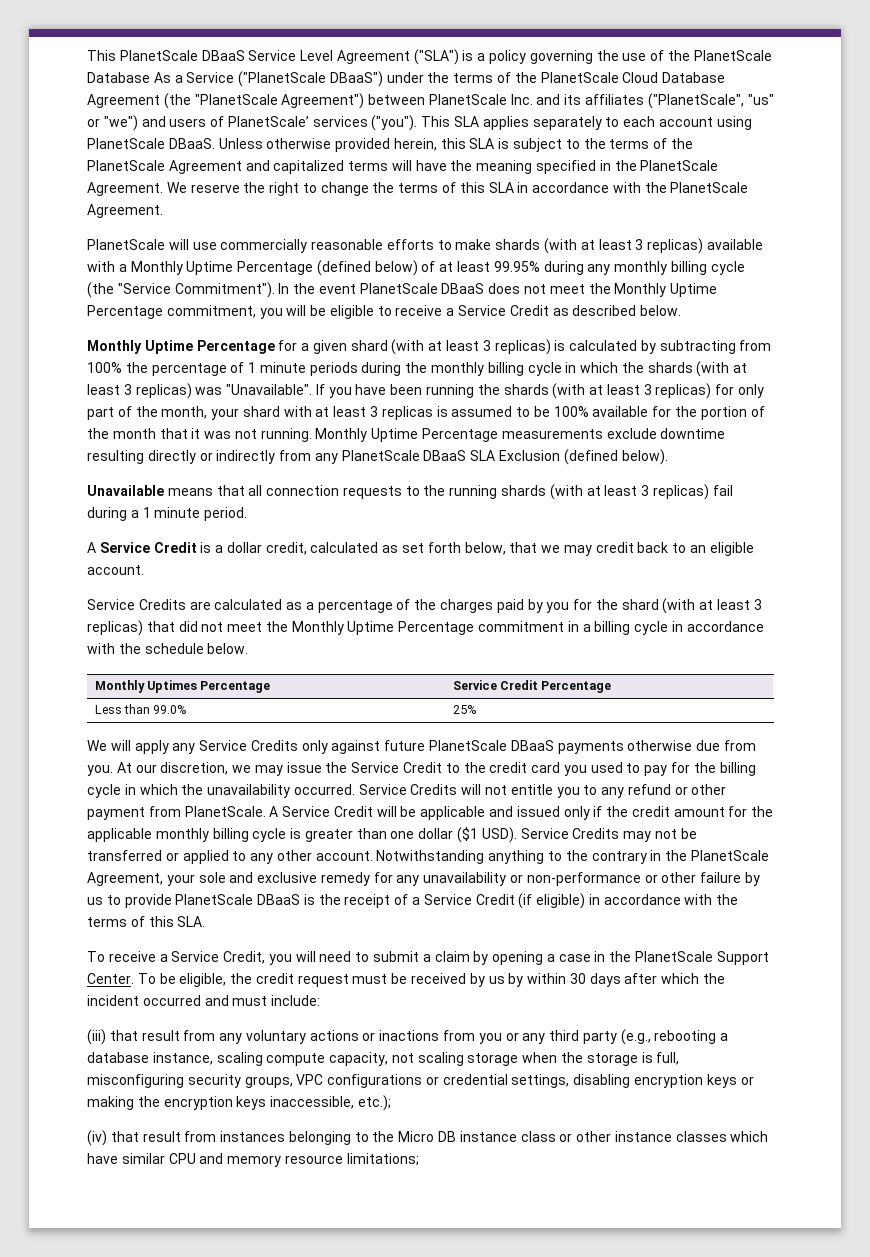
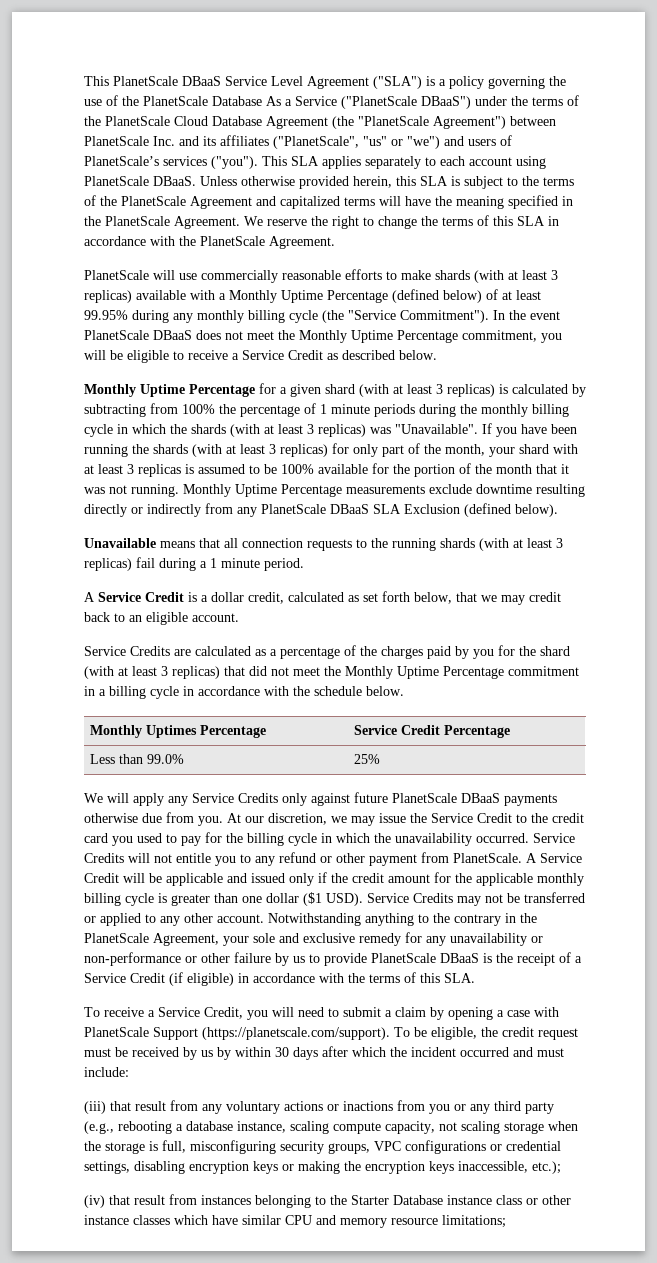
- This PlanetScale DBaaS Service Level Agreement ("SLA") is a policy governing the use of the PlanetScale Database As a Service ("PlanetScale DBaaS") under the terms of the PlanetScale Cloud Database Agreement (the "PlanetScale Agreement") between PlanetScale Inc. and its affiliates ("PlanetScale", "us" or "we") and users of PlanetScale’ services ("you").
+ This PlanetScale DBaaS Service Level Agreement ("SLA") is a policy governing the use of the PlanetScale Database As a Service ("PlanetScale DBaaS") under the terms of the PlanetScale Cloud Database Agreement (the "PlanetScale Agreement") between PlanetScale Inc. and its affiliates ("PlanetScale", "us" or "we") and users of PlanetScale’s services ("you").
- To receive a Service Credit, you will need to submit a claim by opening a case in the PlanetScale Support Center. To be eligible, the credit request must be received by us by within 30 days after which the incident occurred and must include:
+ To receive a Service Credit, you will need to submit a claim by opening a case with PlanetScale Support (https://planetscale.com/support). To be eligible, the credit request must be received by us by within 30 days after which the incident occurred and must include:
- (iv) that result from instances belonging to the Micro DB instance class or other instance classes which have similar CPU and memory resource limitations;
+ (iv) that result from instances belonging to the Starter Database instance class or other instance classes which have similar CPU and memory resource limitations;

